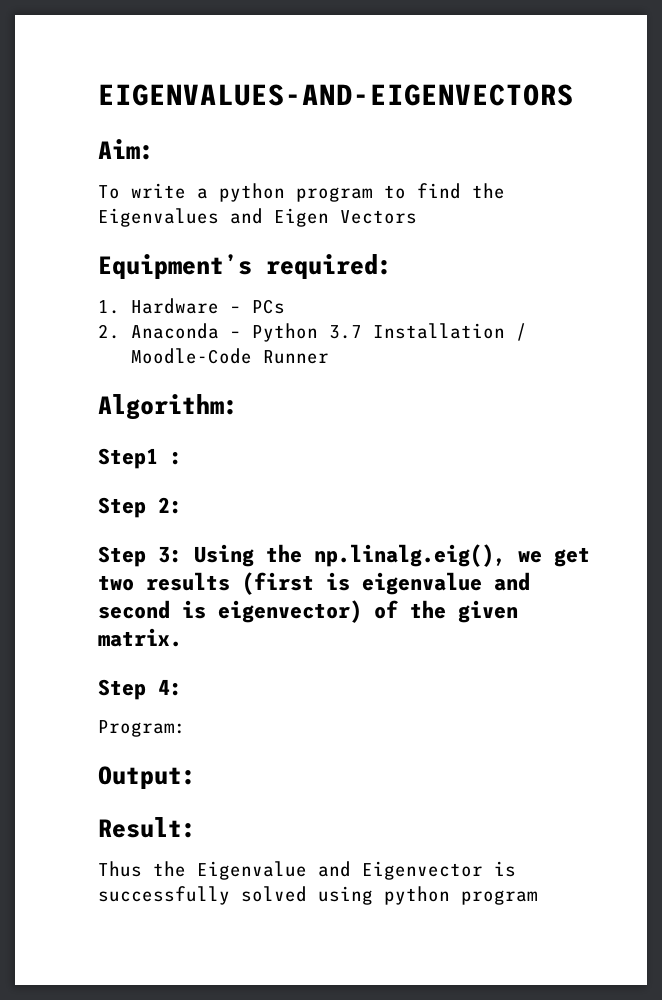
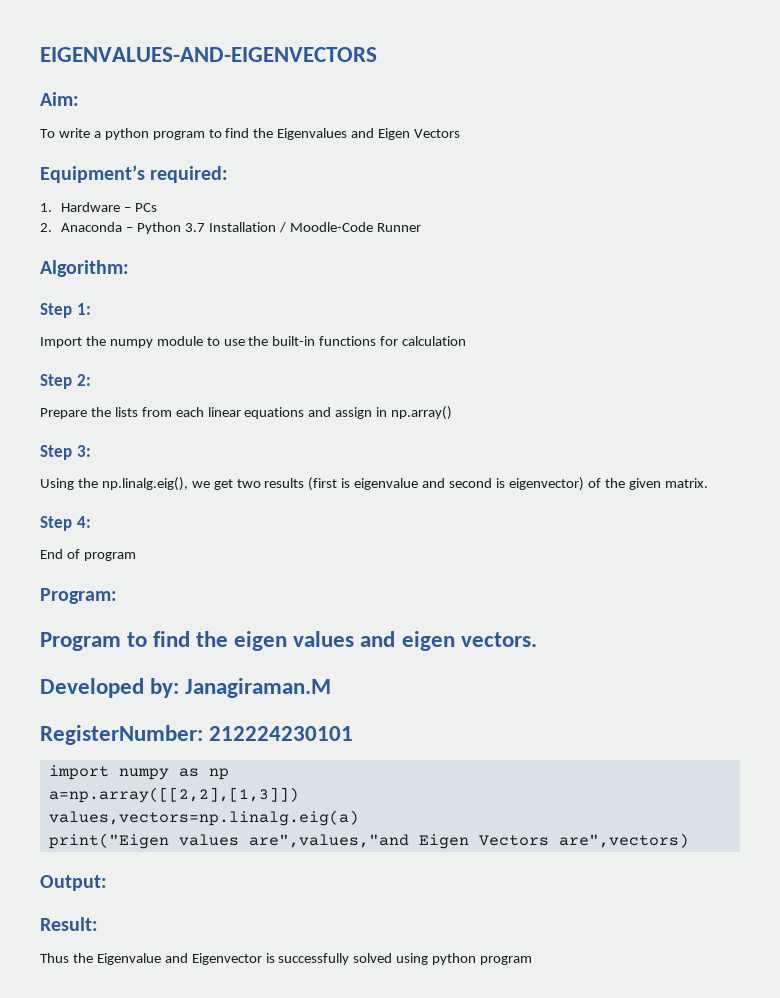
- Step1 :
+ Step 1:
+ Import the numpy module to use the built-in functions for calculation
  Step 2:
+ Prepare the lists from each linear equations and assign in np.array()
- Step 3: Using the np.linalg.eig(), we get two results (first is eigenvalue and second is eigenvector) of the given matrix.
+ Step 3:
+ Using the np.linalg.eig(), we get two results (first is eigenvalue and second is eigenvector) of the given matrix.
+ End of program
  Program:
+ Program to find the eigen values and eigen vectors.
+ Developed by: Janagiraman.M
+ RegisterNumber: 212224230101
+ import numpy as np
+ a=np.array([[2,2],[1,3]])
+ values,vectors=np.linalg.eig(a)
+ print("Eigen values are",values,"and Eigen Vectors are",vectors)

